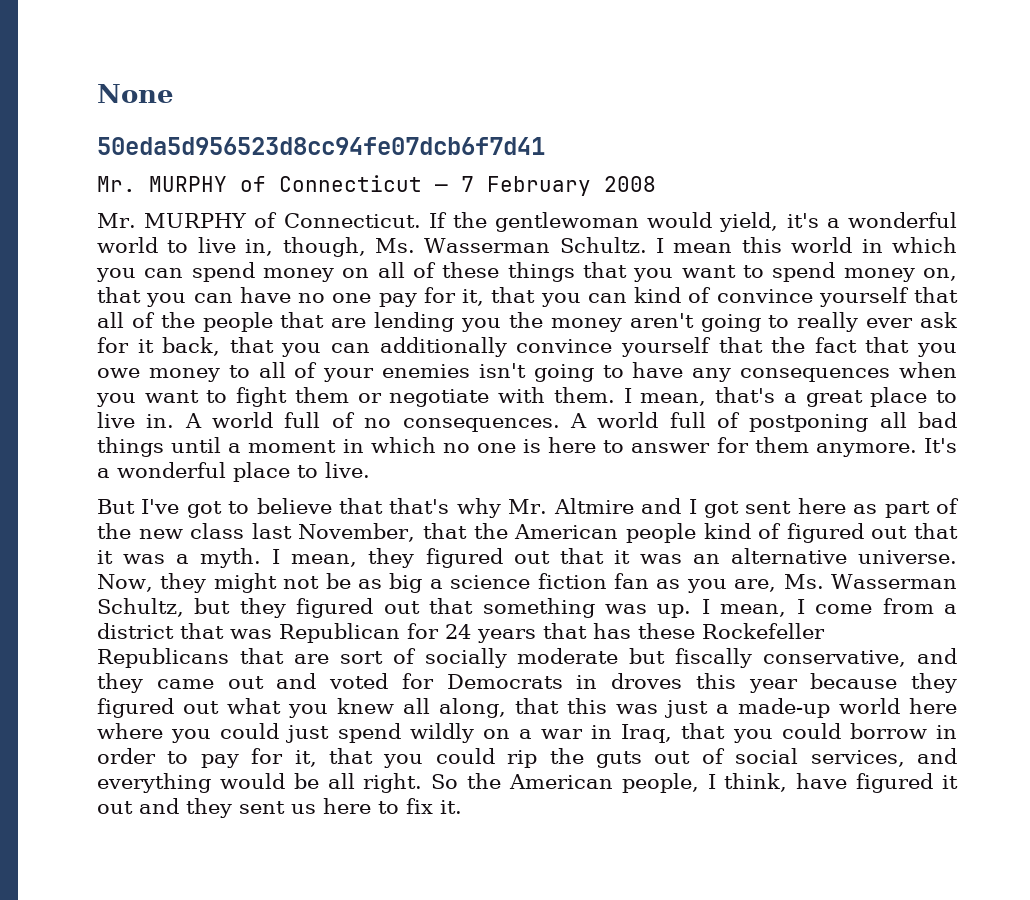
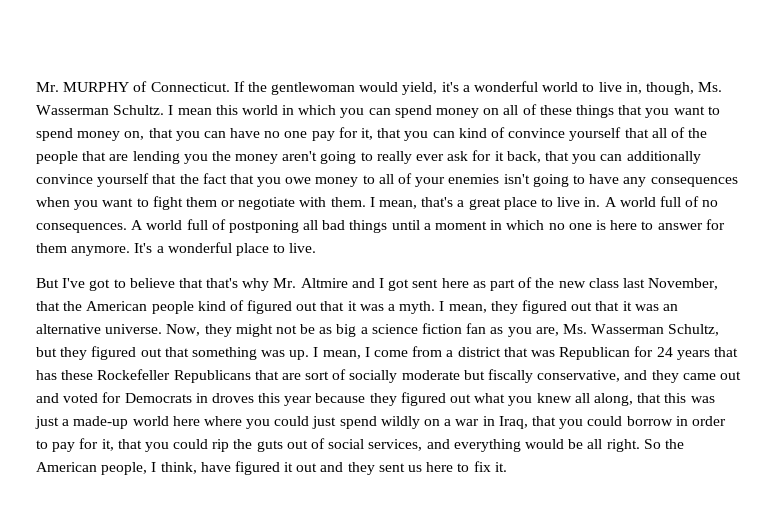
- None
- 50eda5d956523d8cc94fe07dcb6f7d41
- Mr. MURPHY of Connecticut — 7 February 2008

